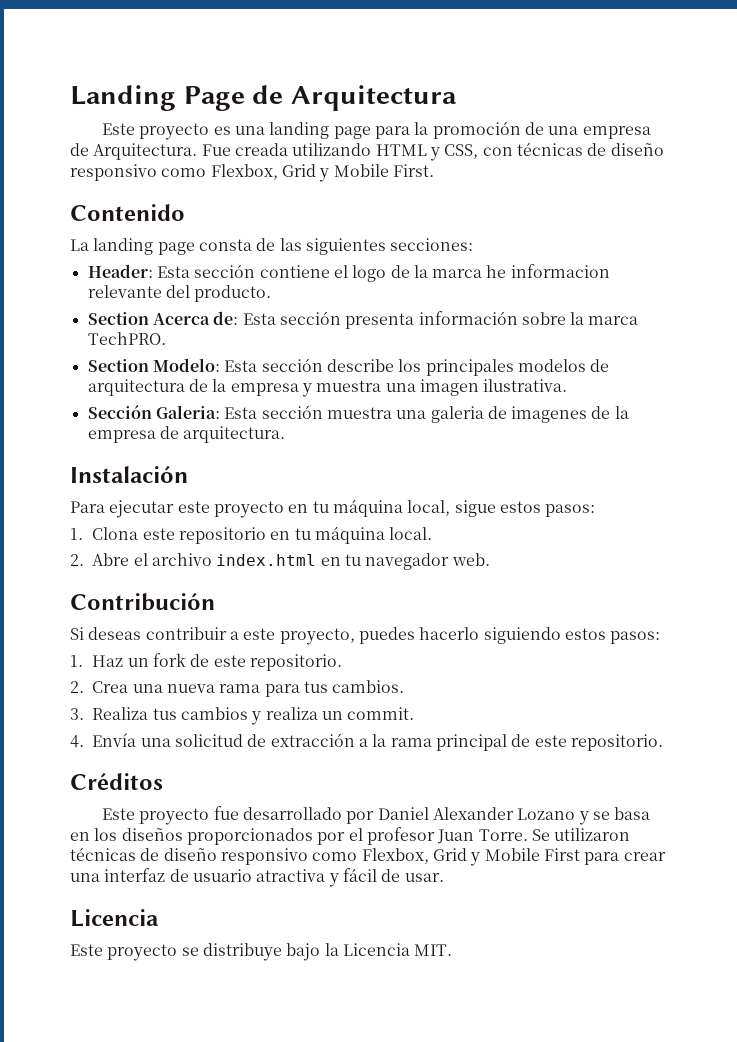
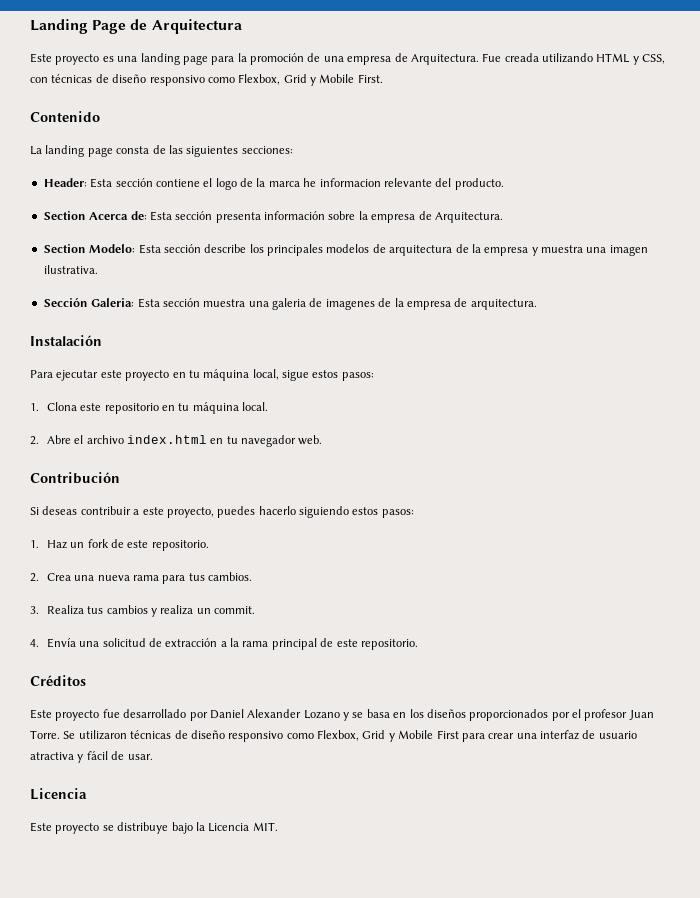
- Section Acerca de: Esta sección presenta información sobre la marca TechPRO.
+ Section Acerca de: Esta sección presenta información sobre la empresa de Arquitectura.

